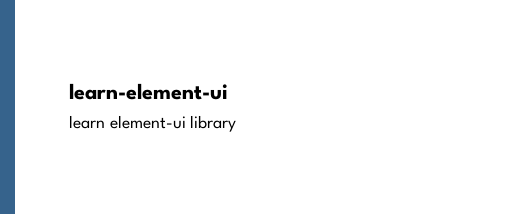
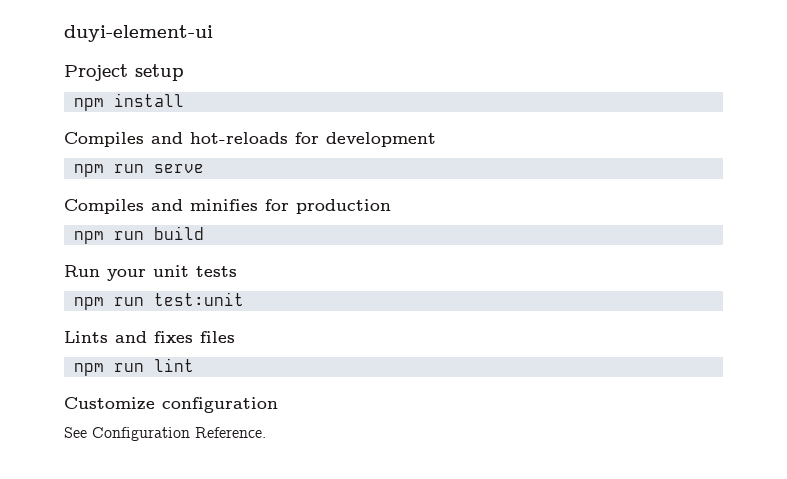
- learn-element-ui
- learn element-ui library
+ duyi-element-ui
+ Project setup
+ npm install
+ Compiles and hot-reloads for development
+ npm run serve
+ Compiles and minifies for production
+ npm run build
+ Run your unit tests
+ npm run test:unit
+ Lints and fixes files
+ npm run lint
+ Customize configuration
+ See Configuration Reference.

